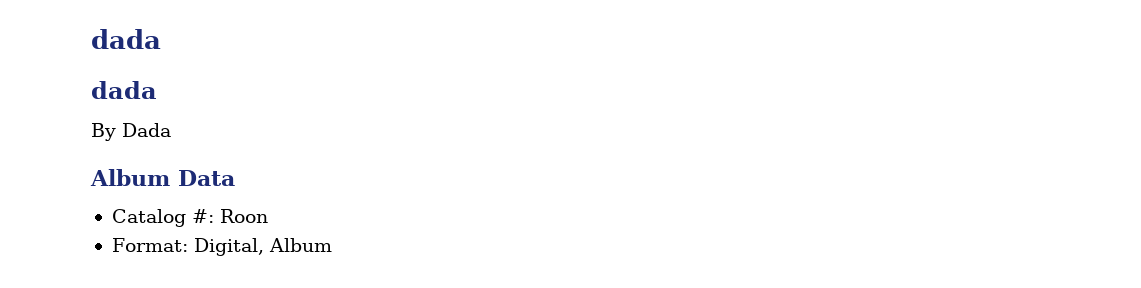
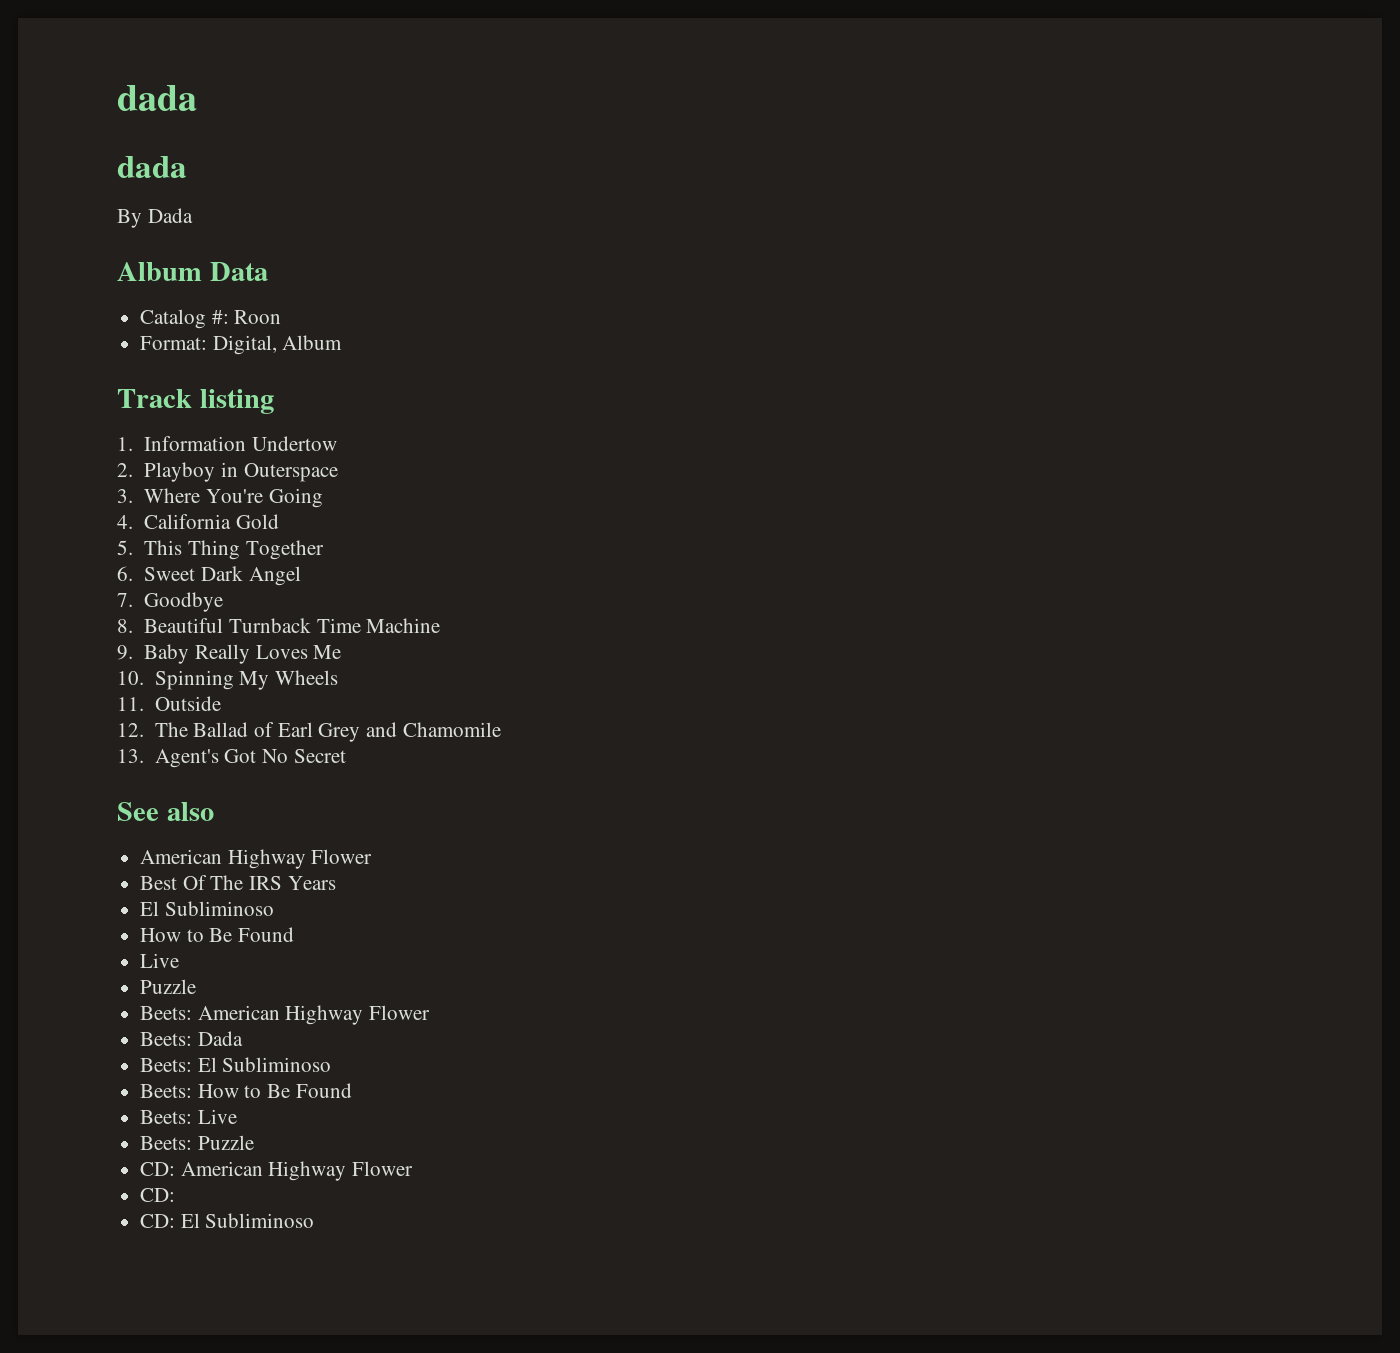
+ Track listing
+ 1. Information Undertow
+ 2. Playboy in Outerspace
+ 3. Where You're Going
+ 4. California Gold
+ 5. This Thing Together
+ 6. Sweet Dark Angel
+ 7. Goodbye
+ 8. Beautiful Turnback Time Machine
+ 9. Baby Really Loves Me
+ 10. Spinning My Wheels
+ 11. Outside
+ 12. The Ballad of Earl Grey and Chamomile
+ 13. Agent's Got No Secret
+ See also
+ American Highway Flower
+ Best Of The IRS Years
+ El Subliminoso
+ How to Be Found
+ Live
+ Puzzle
+ Beets: American Highway Flower
+ Beets: Dada
+ Beets: El Subliminoso
+ Beets: How to Be Found
+ Beets: Live
+ Beets: Puzzle
+ CD: American Highway Flower
+ CD:
+ CD: El Subliminoso

